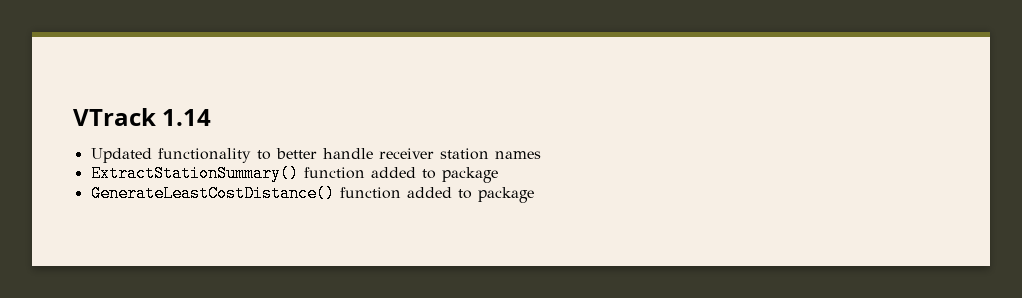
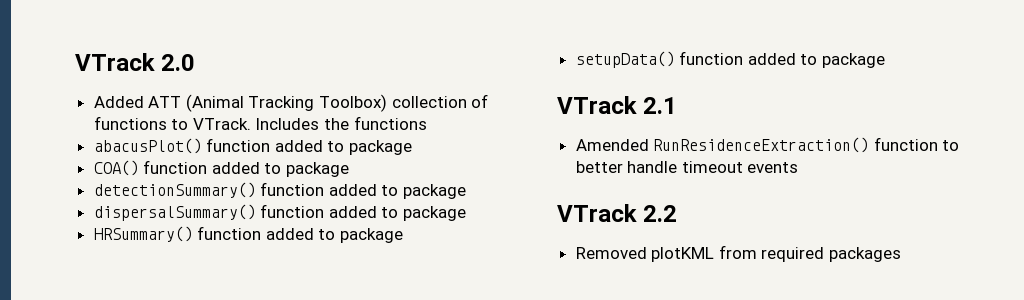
- VTrack 1.14
- Updated functionality to better handle receiver station names
- ExtractStationSummary() function added to package
- GenerateLeastCostDistance() function added to package
+ VTrack 2.0
+ Added ATT (Animal Tracking Toolbox) collection of functions to VTrack. Includes the functions
+ abacusPlot() function added to package
+ COA() function added to package
+ detectionSummary() function added to package
+ dispersalSummary() function added to package
+ HRSummary() function added to package
+ setupData() function added to package
+ VTrack 2.1
+ Amended RunResidenceExtraction() function to better handle timeout events
+ VTrack 2.2
+ Removed plotKML from required packages

